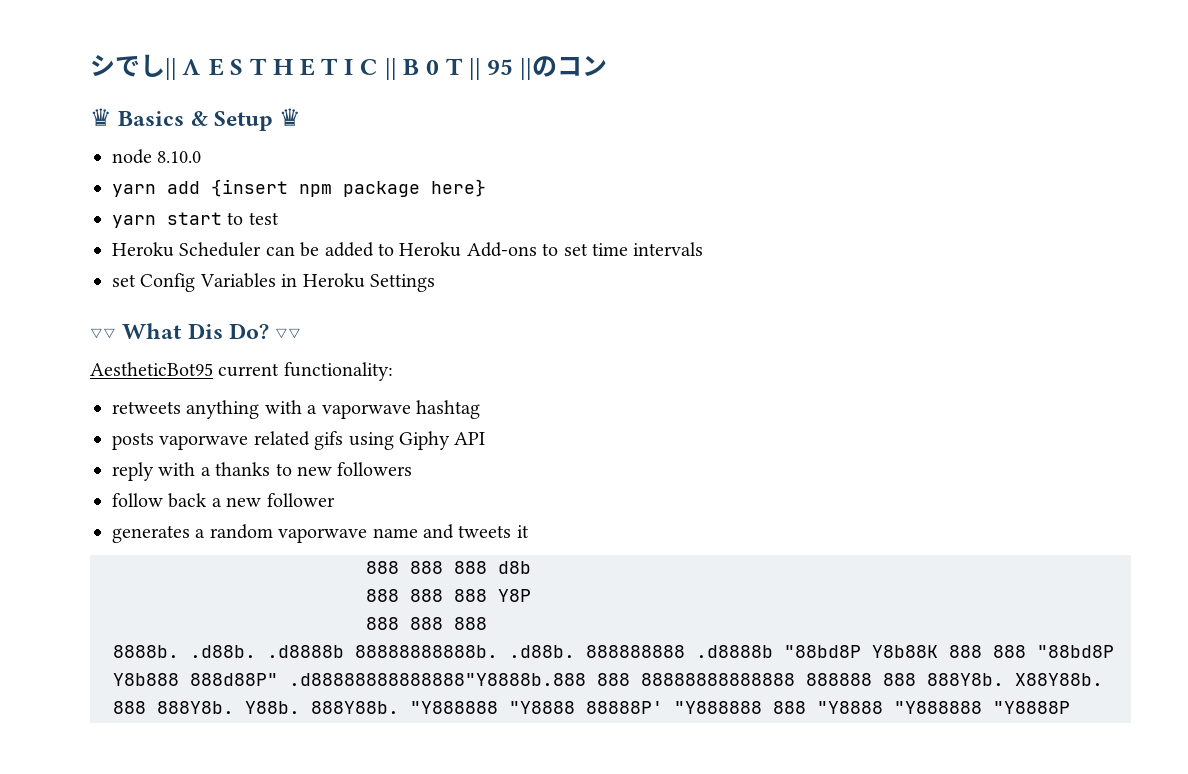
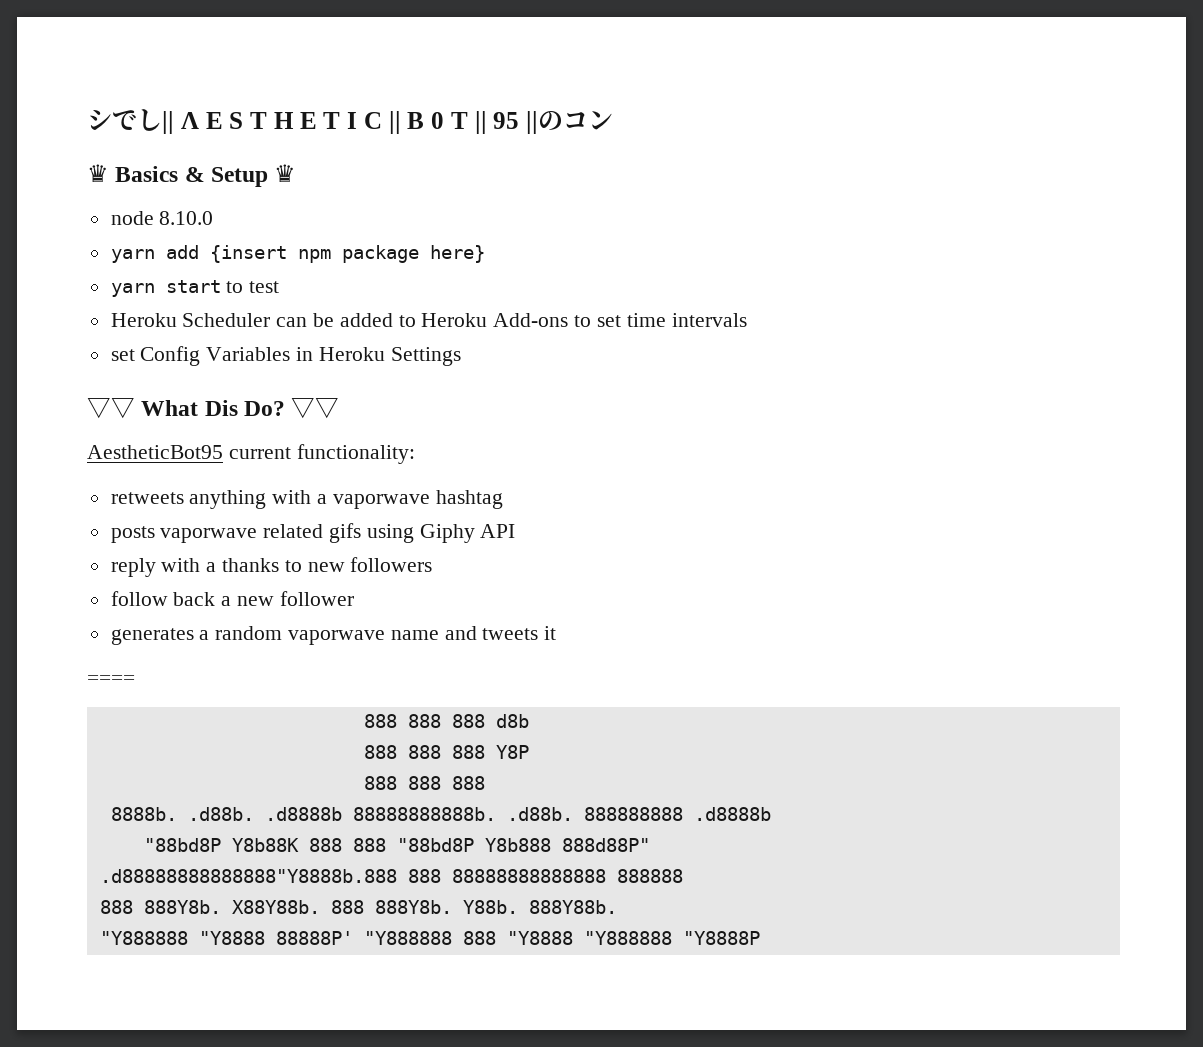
+ ====
- 8888b. .d88b. .d8888b 88888888888b. .d88b. 888888888 .d8888b "88bd8P Y8b88K 888 888 "88bd8P Y8b888 888d88P" .d88888888888888"Y8888b.888 888 88888888888888 888888 888 888Y8b.
+ 8888b. .d88b. .d8888b 88888888888b. .d88b. 888888888 .d8888b
+ "88bd8P Y8b88K 888 888 "88bd8P Y8b888 888d88P"
+ .d88888888888888"Y8888b.888 888 88888888888888 888888
+ 888 888Y8b.
- 888Y88b. "Y888888 "Y8888 88888P' "Y888888 888 "Y8888 "Y888888 "Y8888P
+ 888Y88b.
+ "Y888888 "Y8888 88888P' "Y888888 888 "Y8888 "Y888888 "Y8888P

